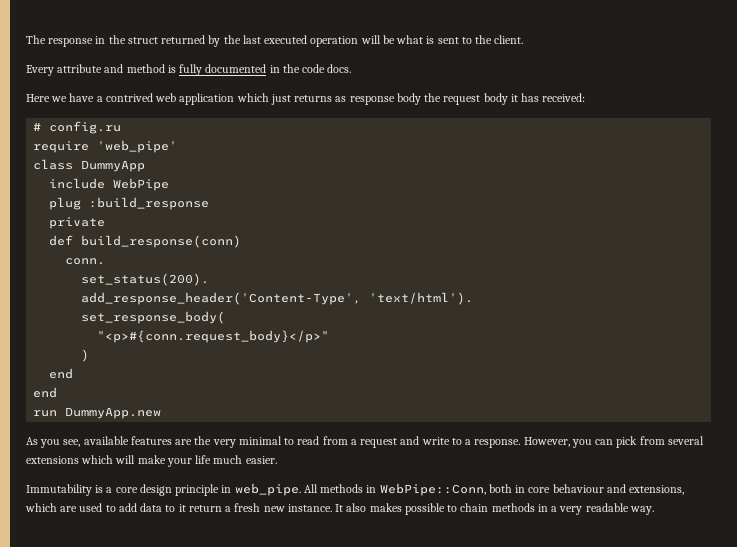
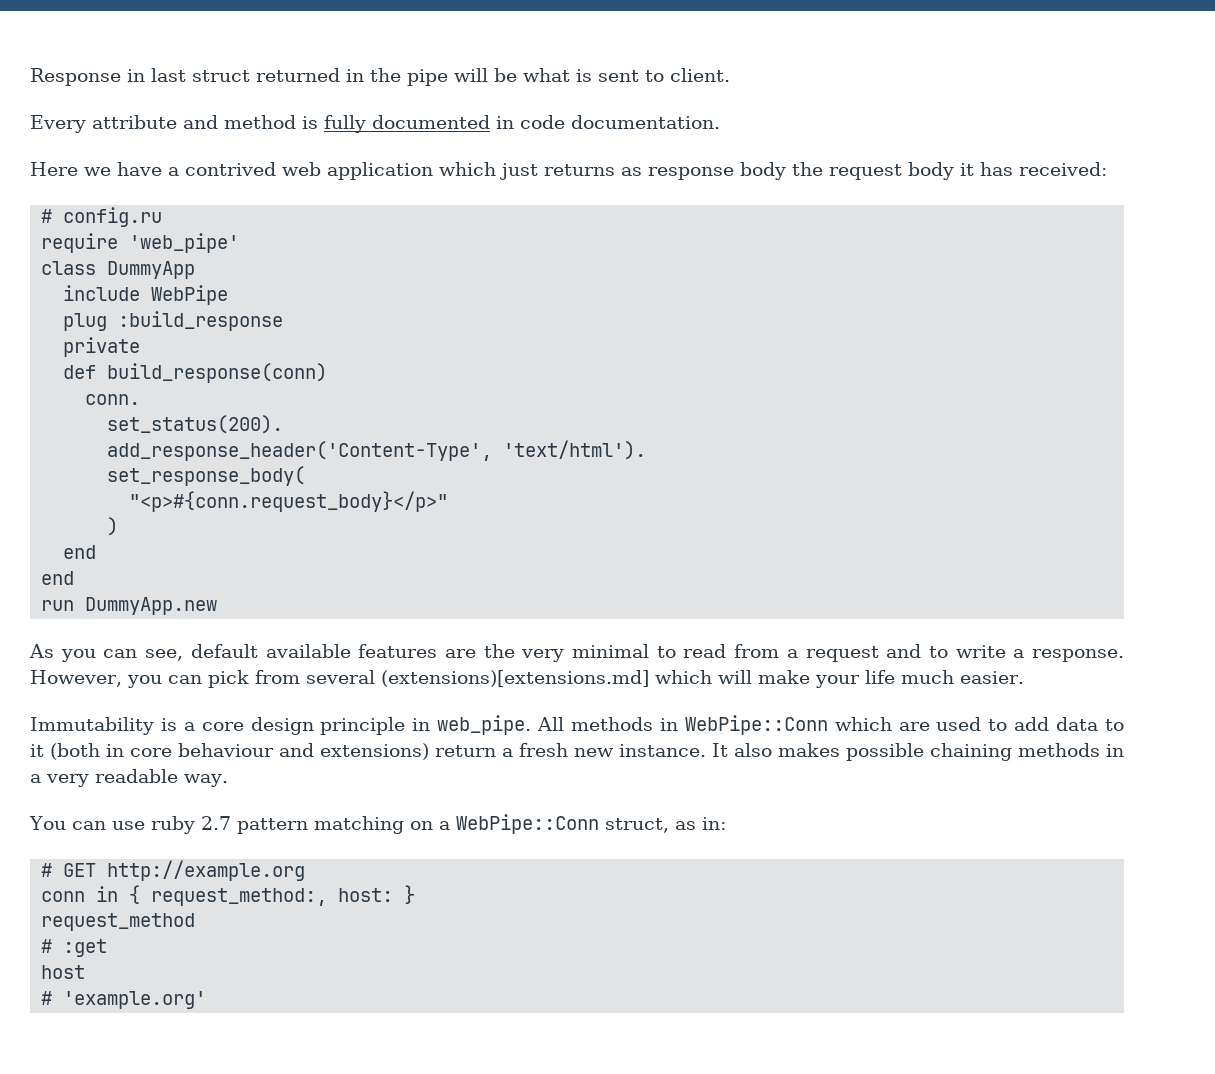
- The response in the struct returned by the last executed operation will be what is sent to the client.
+ Response in last struct returned in the pipe will be what is sent to client.
- Every attribute and method is fully documented in the code docs.
+ Every attribute and method is fully documented in code documentation.
- As you see, available features are the very minimal to read from a request and write to a response.
+ As you can see, default available features are the very minimal to read from a request and to write a response.
- However, you can pick from several extensions which will make your life much easier.
+ However, you can pick from several (extensions)[extensions.md] which will make your life much easier.
- All methods in WebPipe::Conn, both in core behaviour and extensions, which are used to add data to it return a fresh new instance.
+ All methods in WebPipe::Conn which are used to add data to it (both in core behaviour and extensions) return a fresh new instance.
- It also makes possible to chain methods in a very readable way.
+ It also makes possible chaining methods in a very readable way.
+ You can use ruby 2.7 pattern matching on a WebPipe::Conn struct, as in:
+ # GET http://example.org
+ conn in { request_method:, host: }
+ request_method
+ # :get
+ host
+ # 'example.org'

